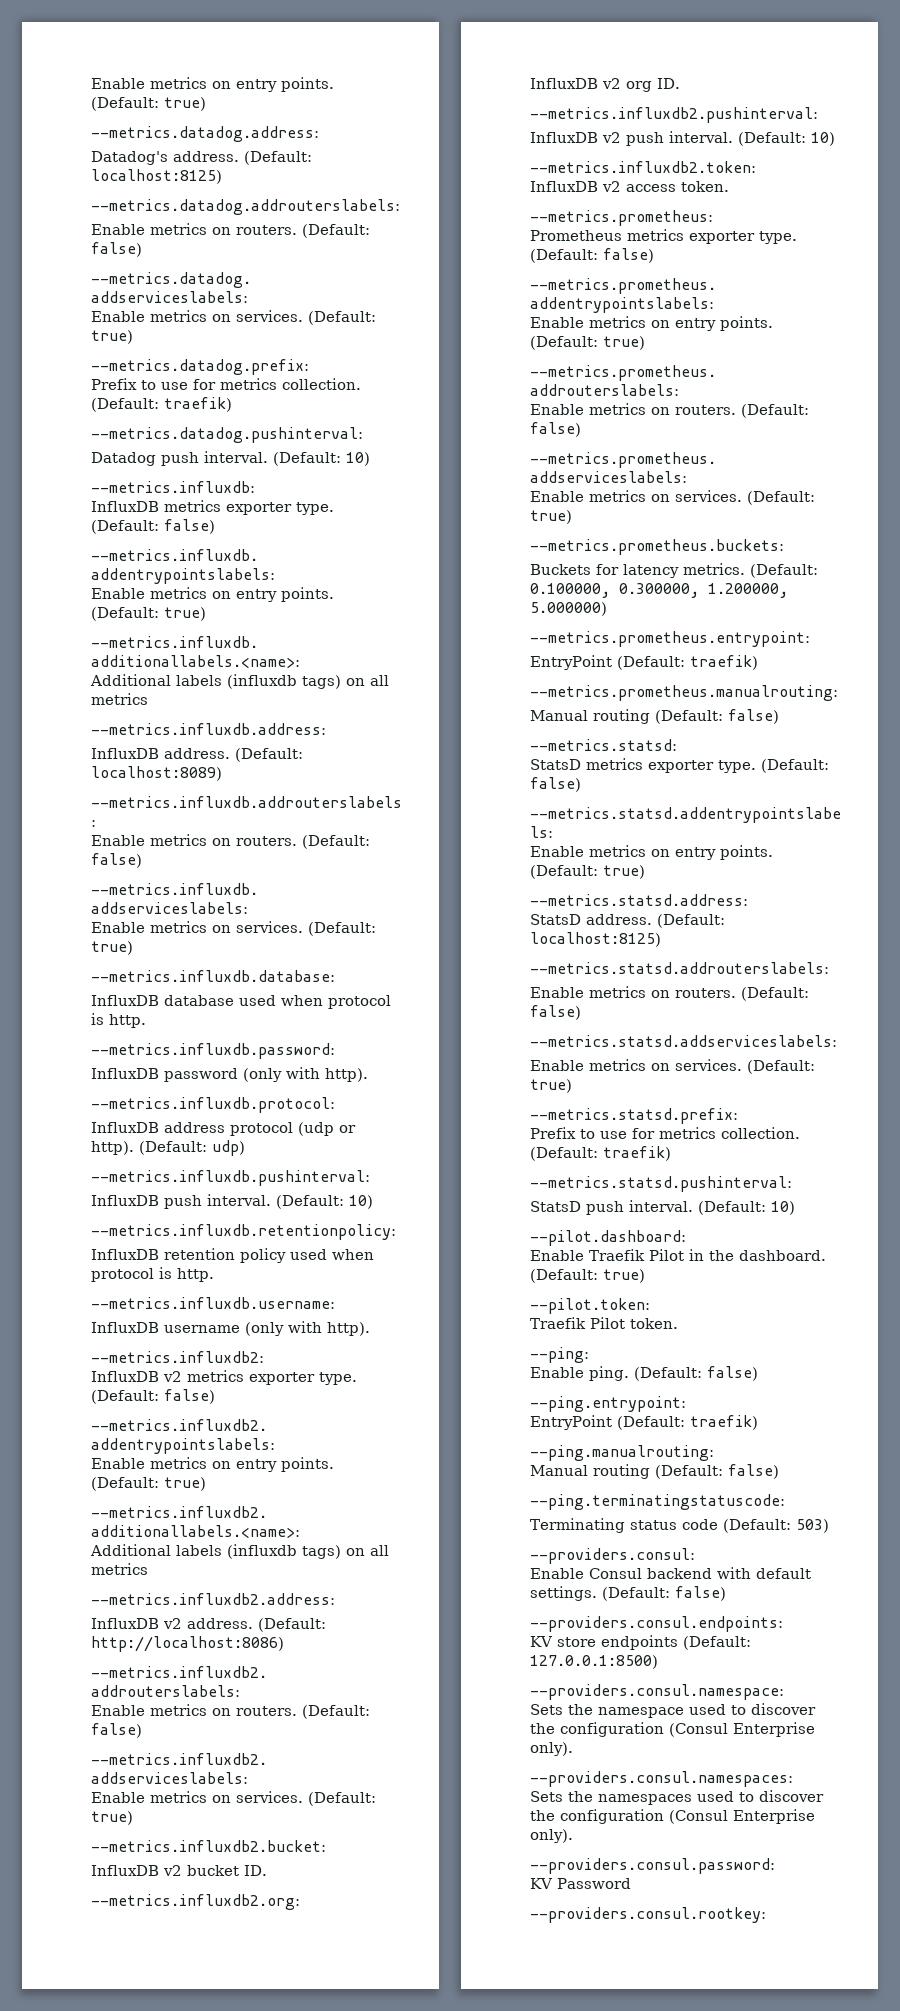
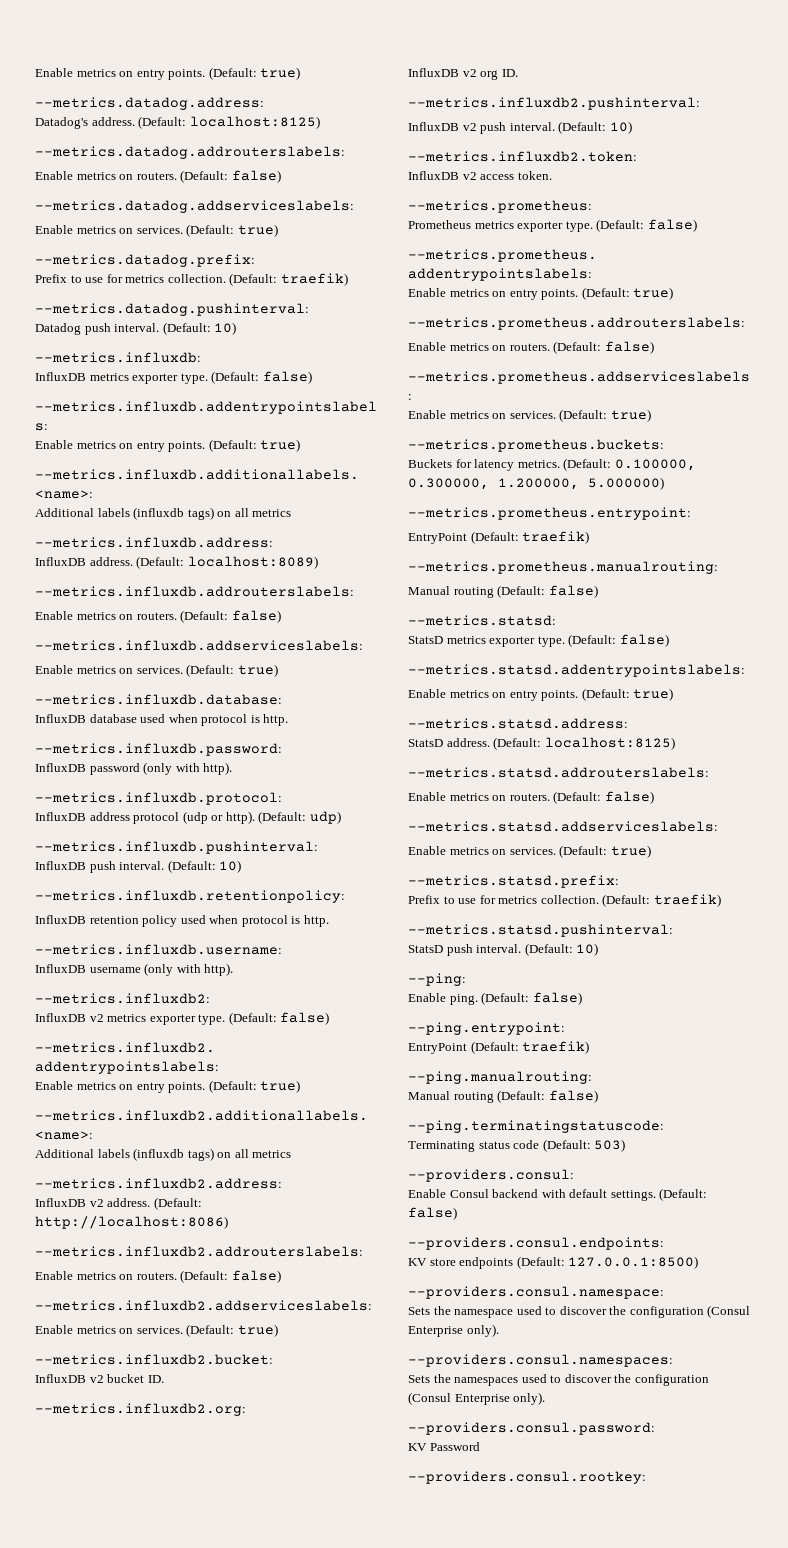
- --pilot.dashboard:
- Enable Traefik Pilot in the dashboard. (Default: true)
- --pilot.token:
- Traefik Pilot token.

